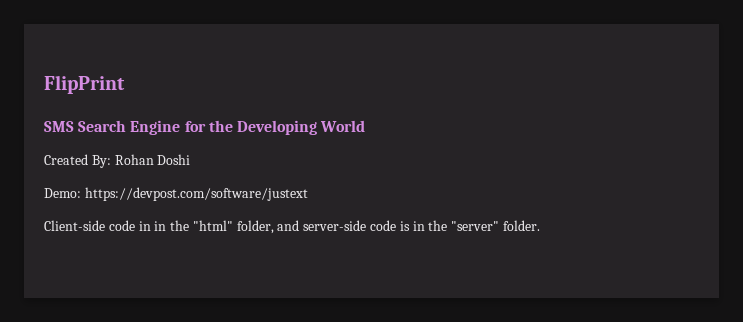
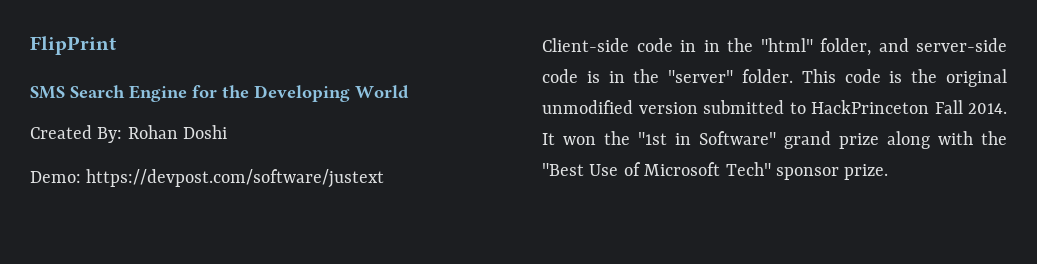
+ This code is the original unmodified version submitted to HackPrinceton Fall 2014. It won the "1st in Software" grand prize along with the "Best Use of Microsoft Tech" sponsor prize.

